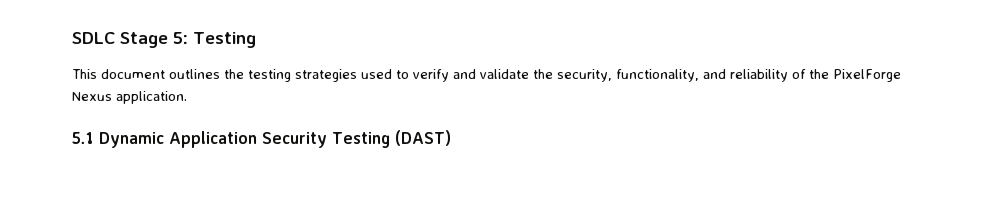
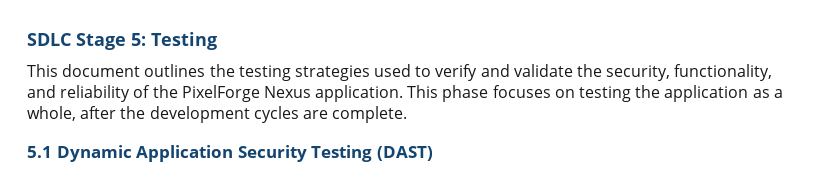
+ This phase focuses on testing the application as a whole, after the development cycles are complete.

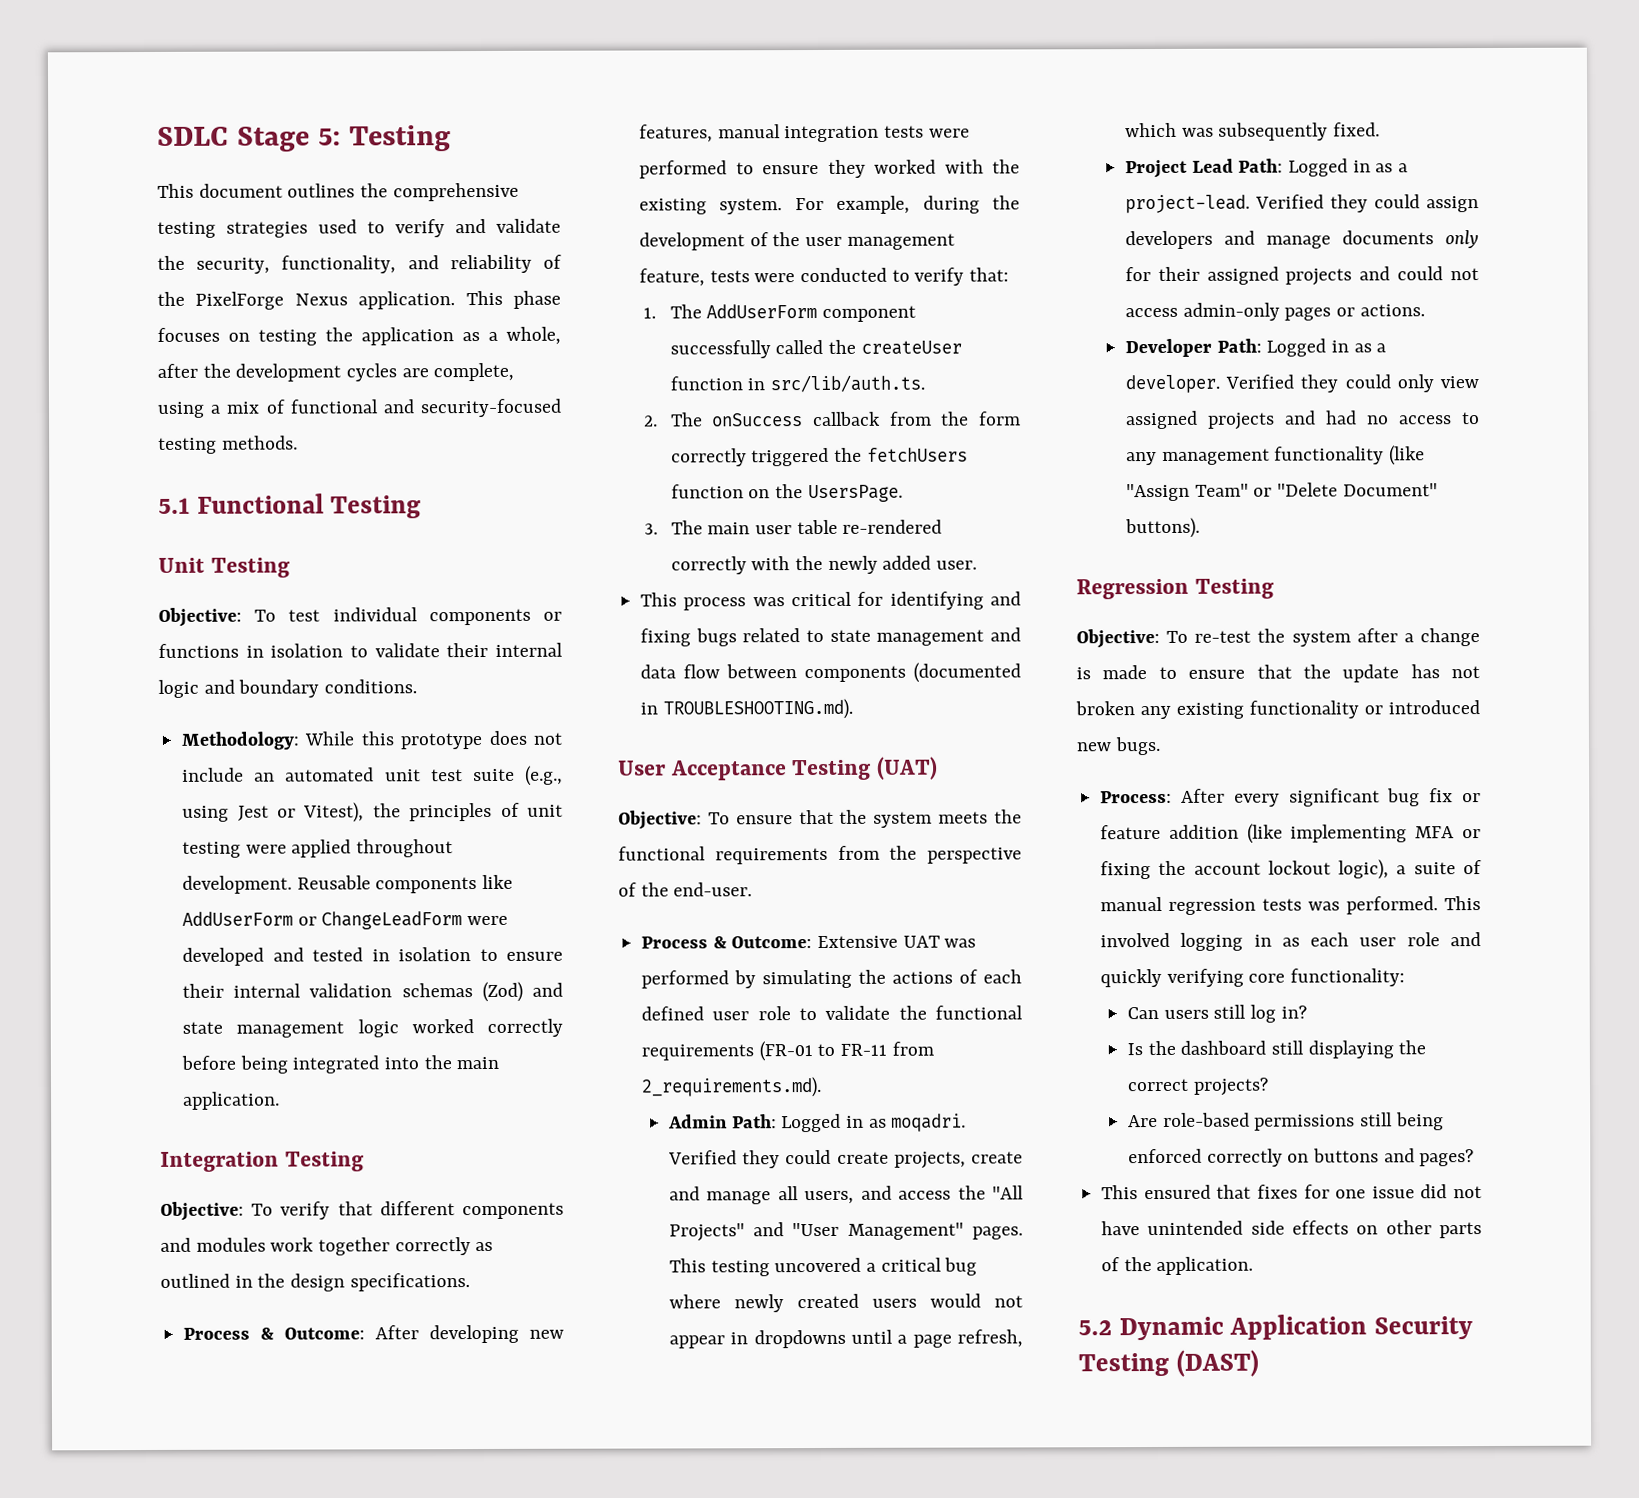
- This document outlines the testing strategies used to verify and validate the security, functionality, and reliability of the PixelForge Nexus application.
+ This document outlines the comprehensive testing strategies used to verify and validate the security, functionality, and reliability of the PixelForge Nexus application.
- This phase focuses on testing the application as a whole, after the development cycles are complete.
- 5.1 Dynamic Application Security Testing (DAST)
+ This phase focuses on testing the application as a whole, after the development cycles are complete, using a mix of functional and security-focused testing methods.
+ 5.1 Functional Testing
+ Unit Testing
+ Objective: To test individual components or functions in isolation to validate their internal logic and boundary conditions.
+ Methodology: While this prototype does not include an automated unit test suite (e.g., using Jest or Vitest), the principles of unit testing were applied throughout development. Reusable components like AddUserForm or ChangeLeadForm were developed and tested in isolation to ensure their internal validation schemas (Zod) and state management logic worked correctly before being integrated into the main application.
+ Integration Testing
+ Objective: To verify that different components and modules work together correctly as outlined in the design specifications.
+ Process & Outcome: After developing new features, manual integration tests were performed to ensure they worked with the existing system. For example, during the development of the user management feature, tests were conducted to verify that:
+ 1. The AddUserForm component successfully called the createUser function in src/lib/auth.ts.
+ 2. The onSuccess callback from the form correctly triggered the fetchUsers function on the UsersPage.
+ 3. The main user table re-rendered correctly with the newly added user.
+ This process was critical for identifying and fixing bugs related to state management and data flow between components (documented in TROUBLESHOOTING.md).
+ User Acceptance Testing (UAT)
+ Objective: To ensure that the system meets the functional requirements from the perspective of the end-user.
+ Process & Outcome: Extensive UAT was performed by simulating the actions of each defined user role to validate the functional requirements (FR-01 to FR-11 from 2_requirements.md).
+ Admin Path: Logged in as moqadri. Verified they could create projects, create and manage all users, and access the "All Projects" and "User Management" pages. This testing uncovered a critical bug where newly created users would not appear in dropdowns until a page refresh, which was subsequently fixed.
+ Project Lead Path: Logged in as a project-lead. Verified they could assign developers and manage documents only for their assigned projects and could not access admin-only pages or actions.
+ Developer Path: Logged in as a developer. Verified they could only view assigned projects and had no access to any management functionality (like "Assign Team" or "Delete Document" buttons).
+ Regression Testing
+ Objective: To re-test the system after a change is made to ensure that the update has not broken any existing functionality or introduced new bugs.
+ Process: After every significant bug fix or feature addition (like implementing MFA or fixing the account lockout logic), a suite of manual regression tests was performed. This involved logging in as each user role and quickly verifying core functionality:
+ Can users still log in?
+ Is the dashboard still displaying the correct projects?
+ Are role-based permissions still being enforced correctly on buttons and pages?
+ This ensured that fixes for one issue did not have unintended side effects on other parts of the application.
+ 5.2 Dynamic Application Security Testing (DAST)

